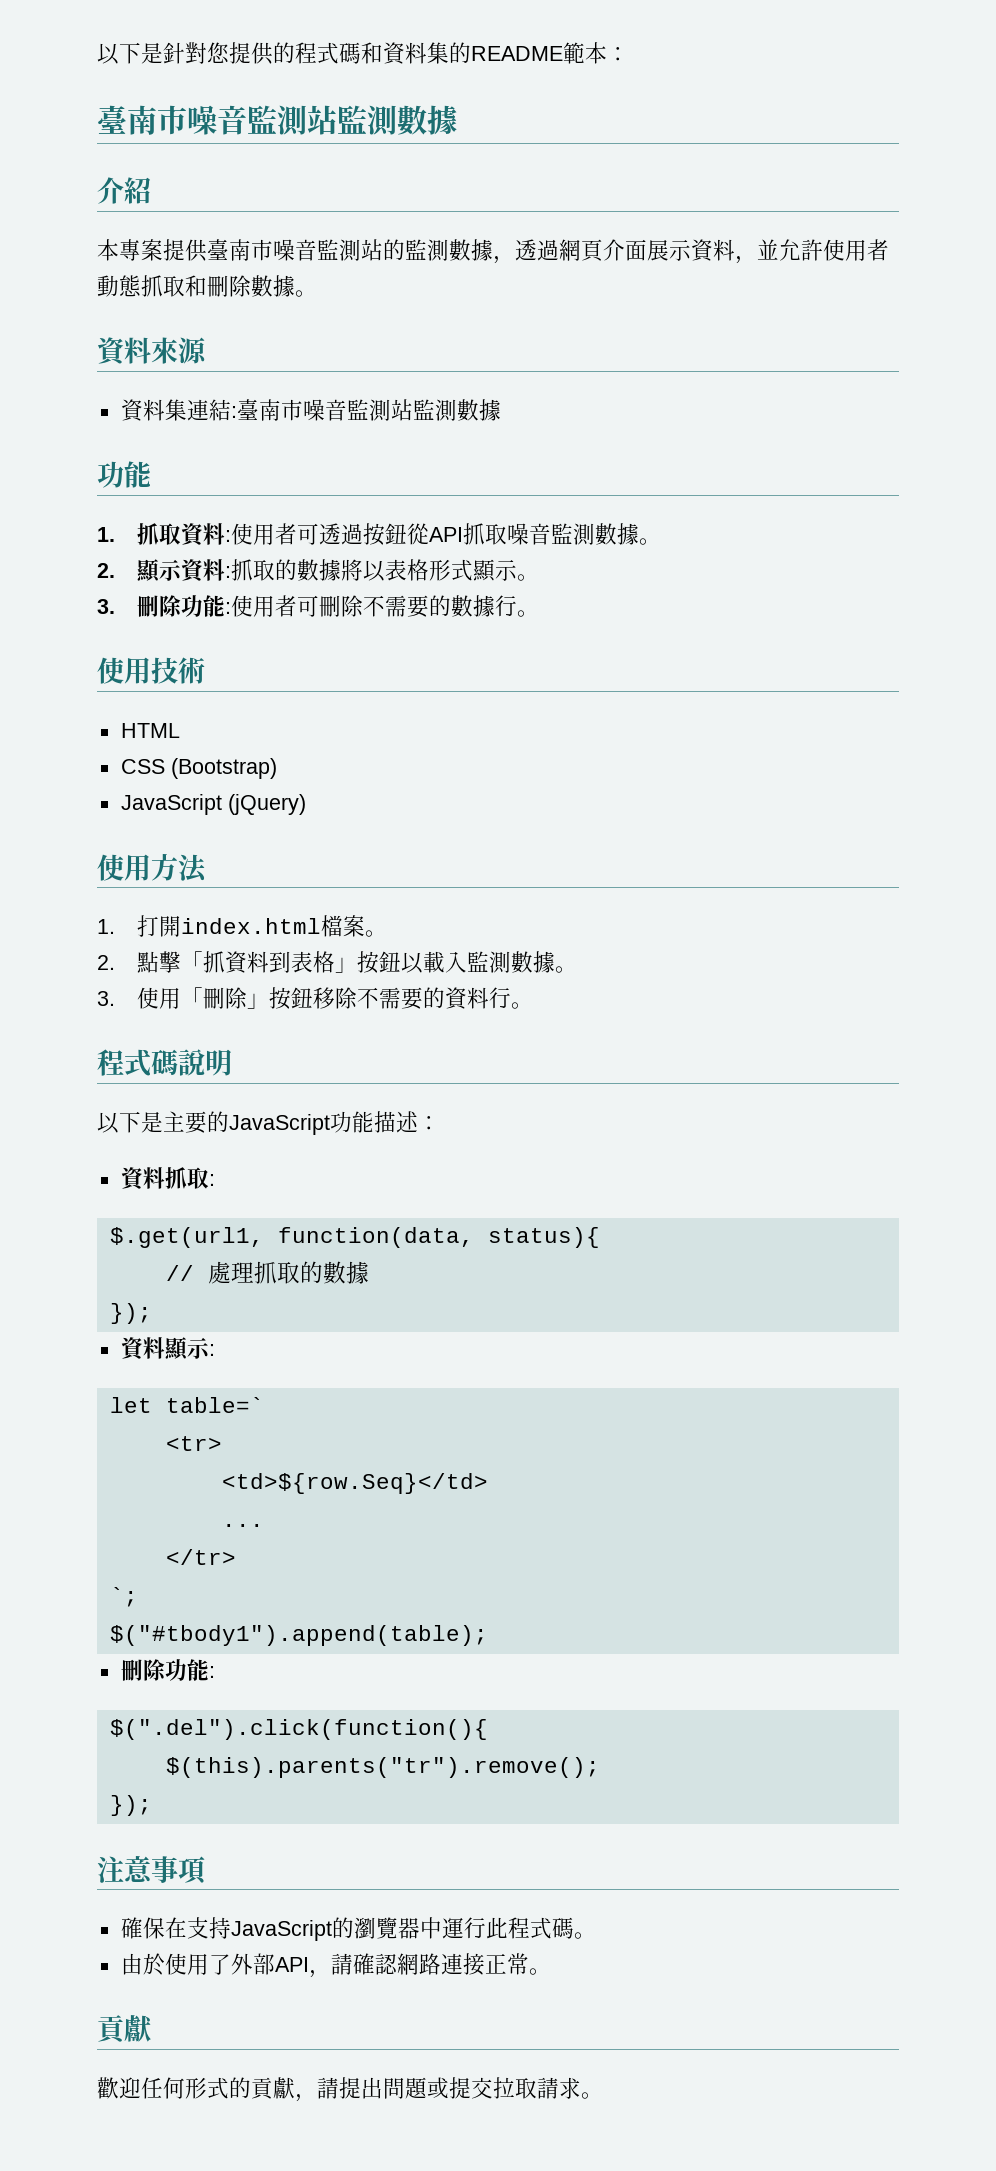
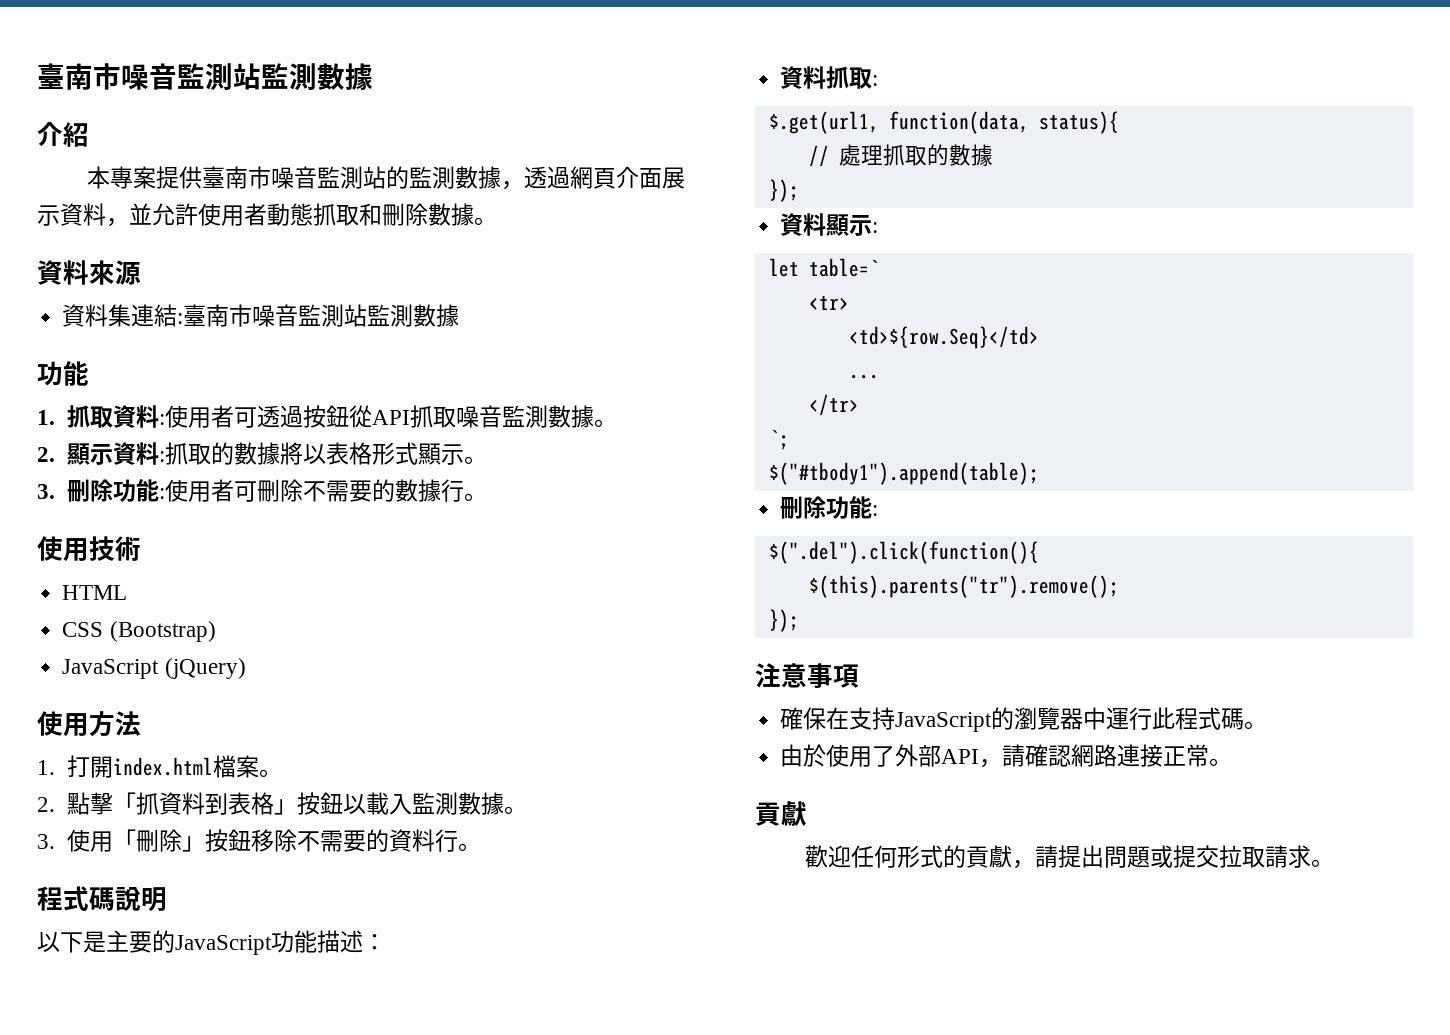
- 以下是針對您提供的程式碼和資料集的README範本：

